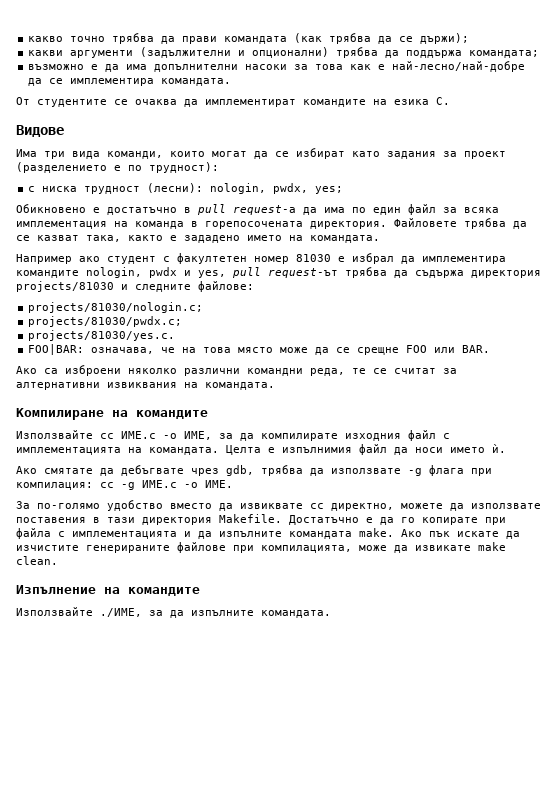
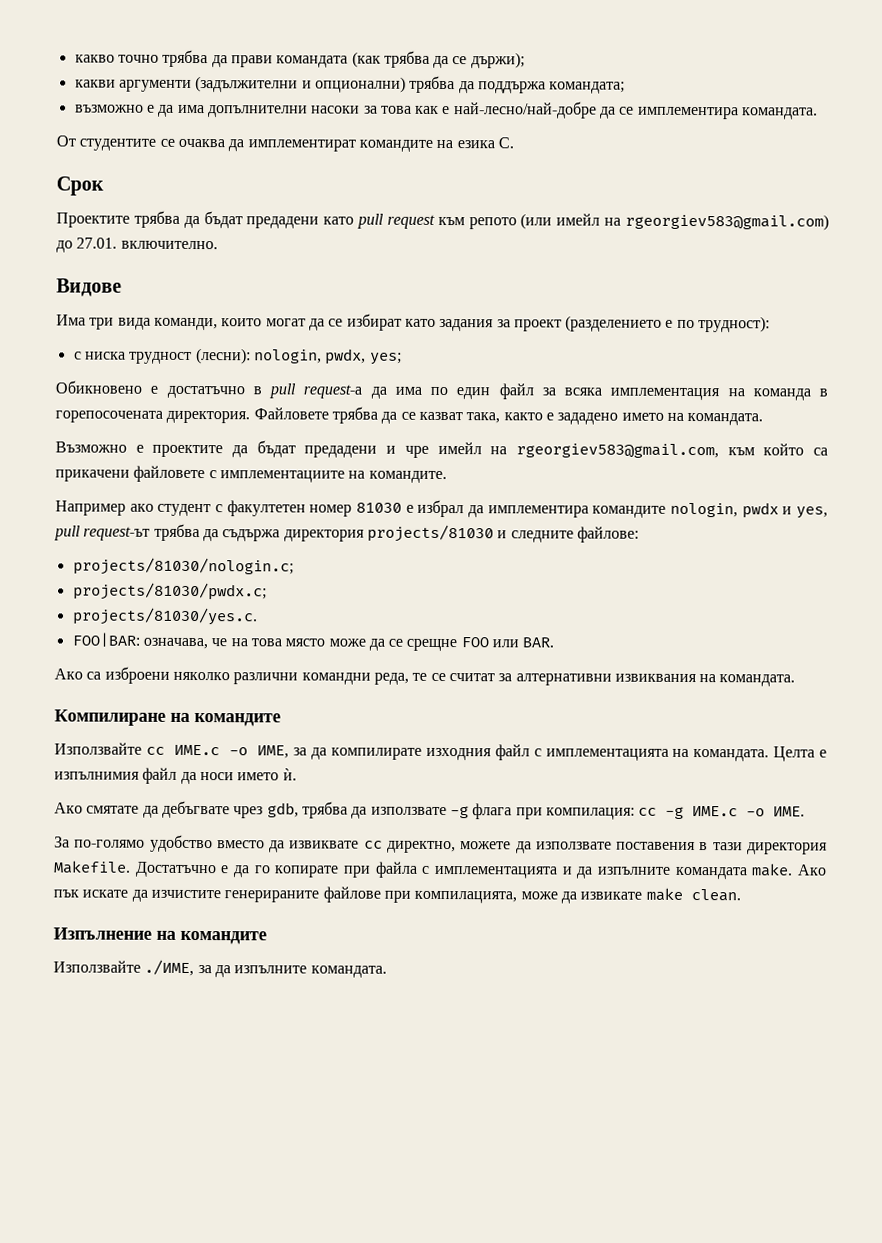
+ Срок
+ Проектите трябва да бъдат предадени като pull request към репото (или имейл на rgeorgiev583@gmail.com) до 27.01. включително.
+ Възможно е проектите да бъдат предадени и чре имейл на rgeorgiev583@gmail.com, към който са прикачени файловете с имплементациите на командите.

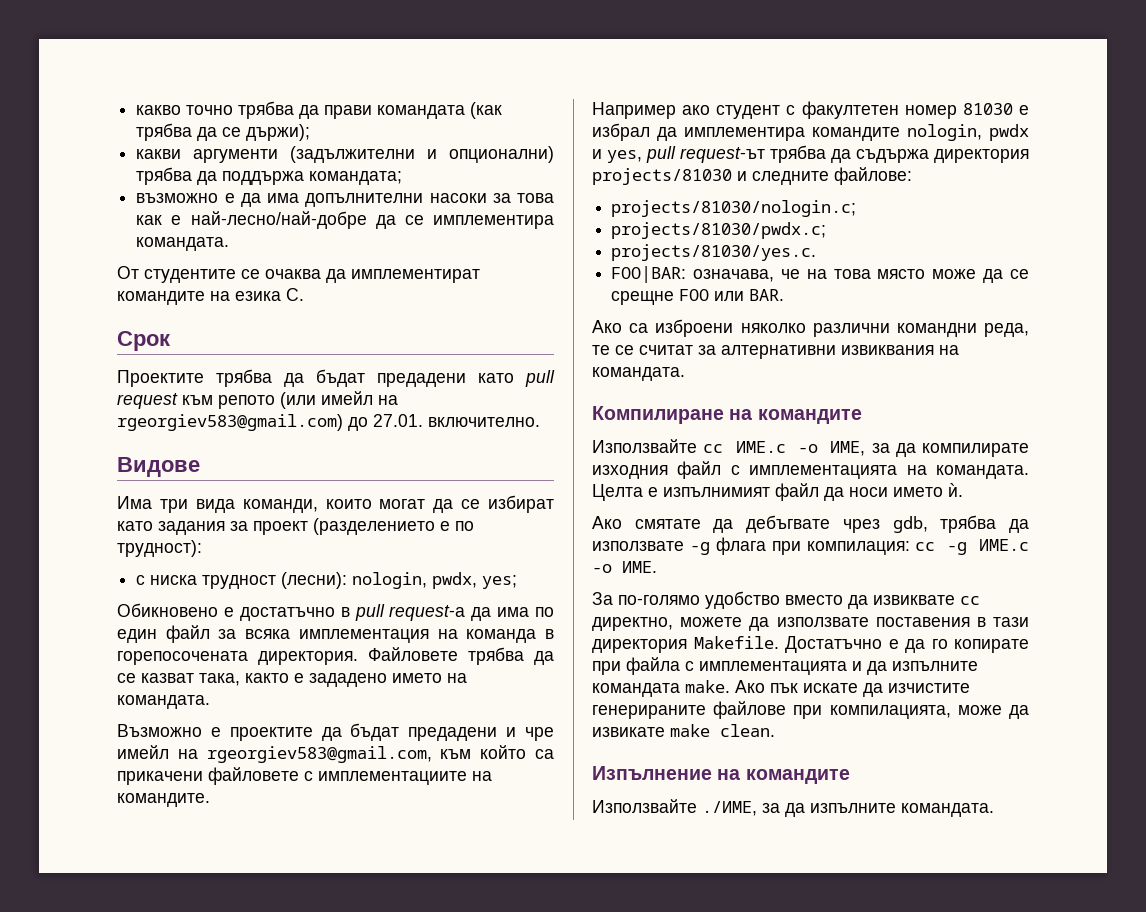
- Целта е изпълнимия файл да носи името ѝ.
+ Целта е изпълнимият файл да носи името ѝ.

